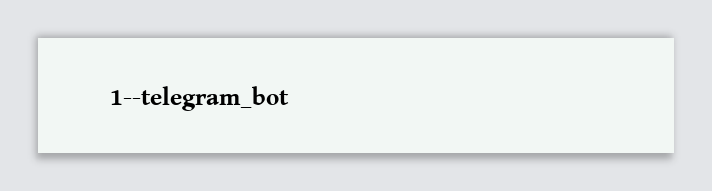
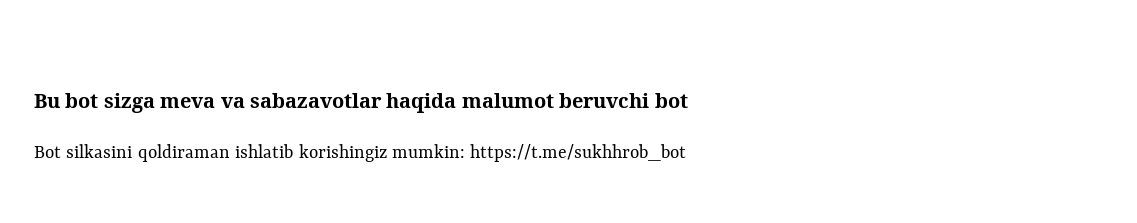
- 1--telegram_bot
+ Bu bot sizga meva va sabazavotlar haqida malumot beruvchi bot
+ Bot silkasini qoldiraman ishlatib korishingiz mumkin: https://t.me/sukhhrob_bot

